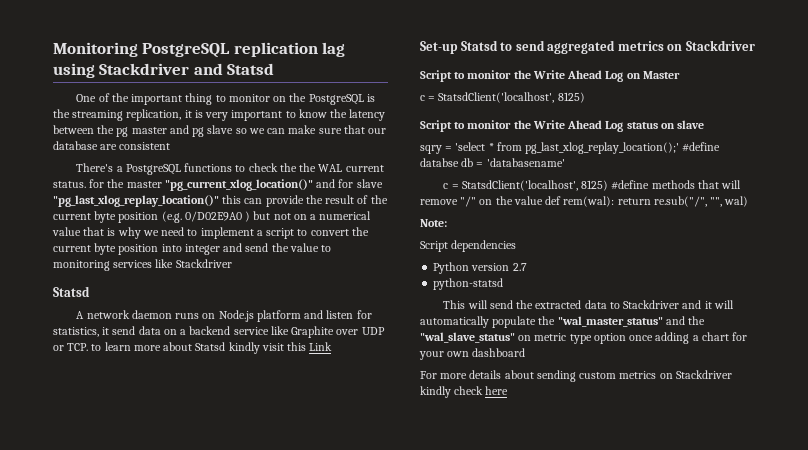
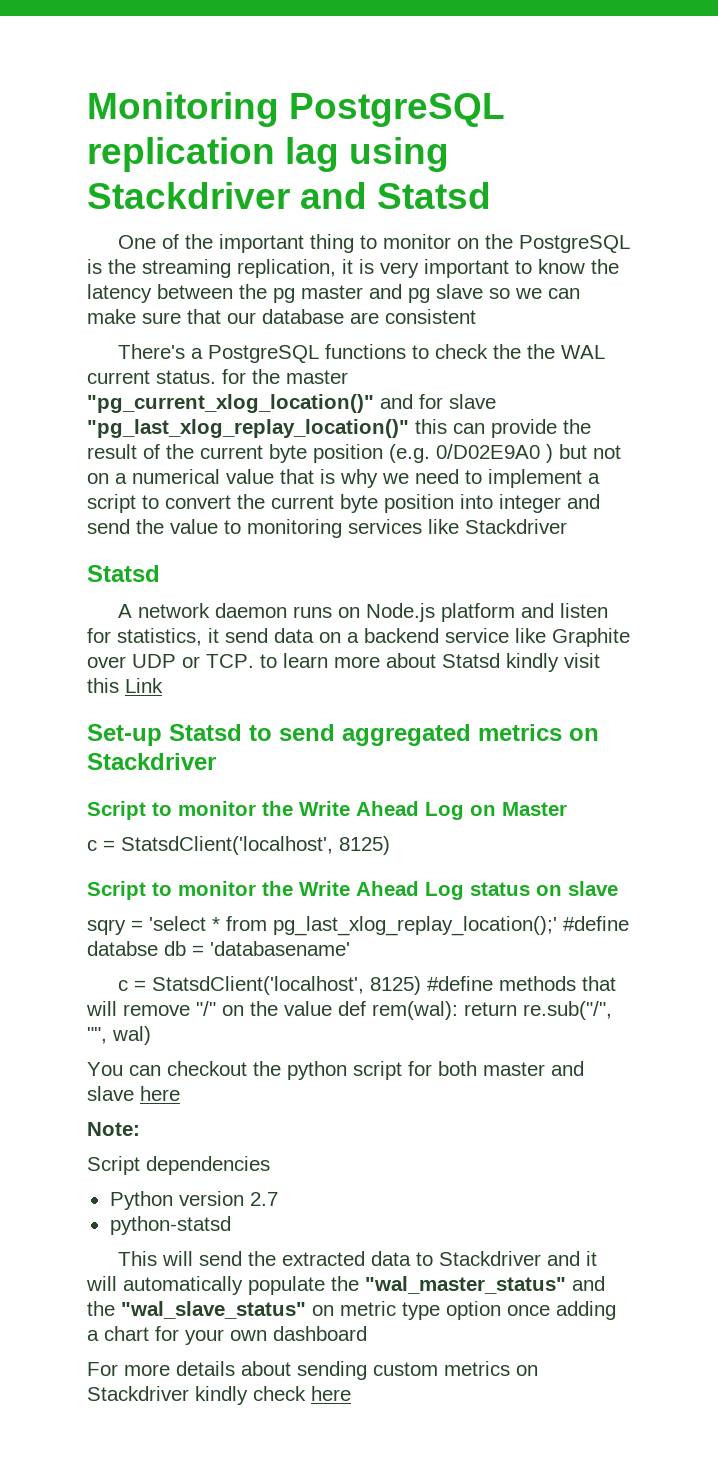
+ You can checkout the python script for both master and slave here

